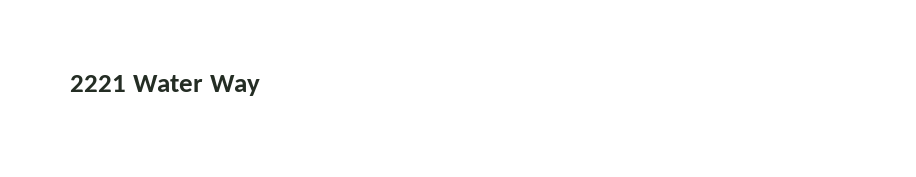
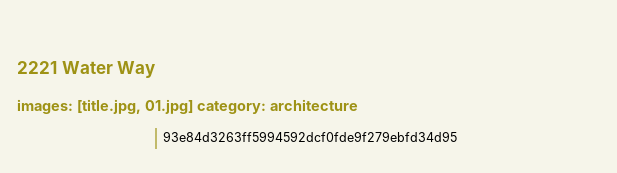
+ images: [title.jpg, 01.jpg] category: architecture
+ 93e84d3263ff5994592dcf0fde9f279ebfd34d95

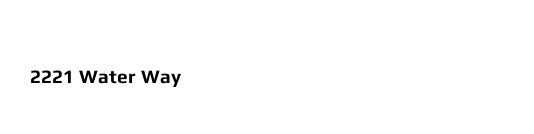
- images: [title.jpg, 01.jpg] category: architecture
- 93e84d3263ff5994592dcf0fde9f279ebfd34d95

